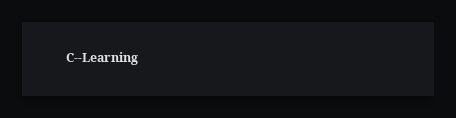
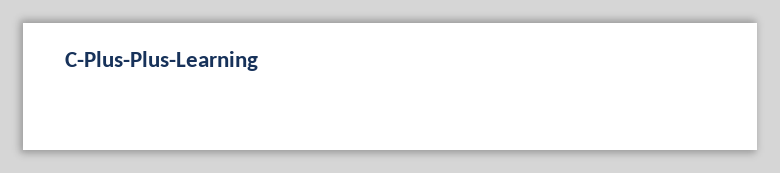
- C--Learning
+ C-Plus-Plus-Learning

